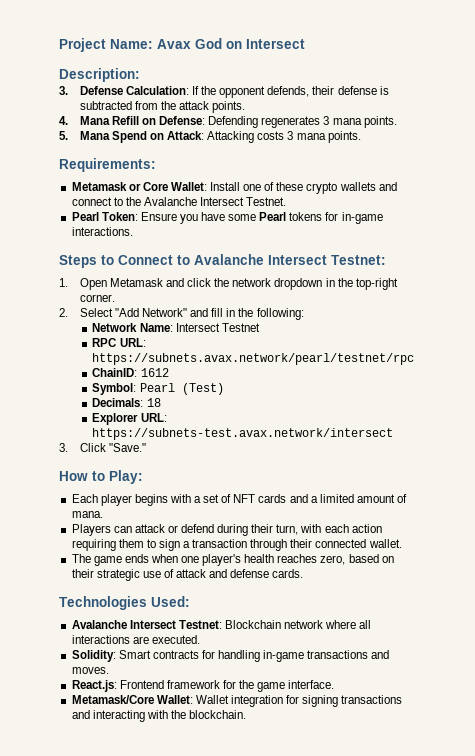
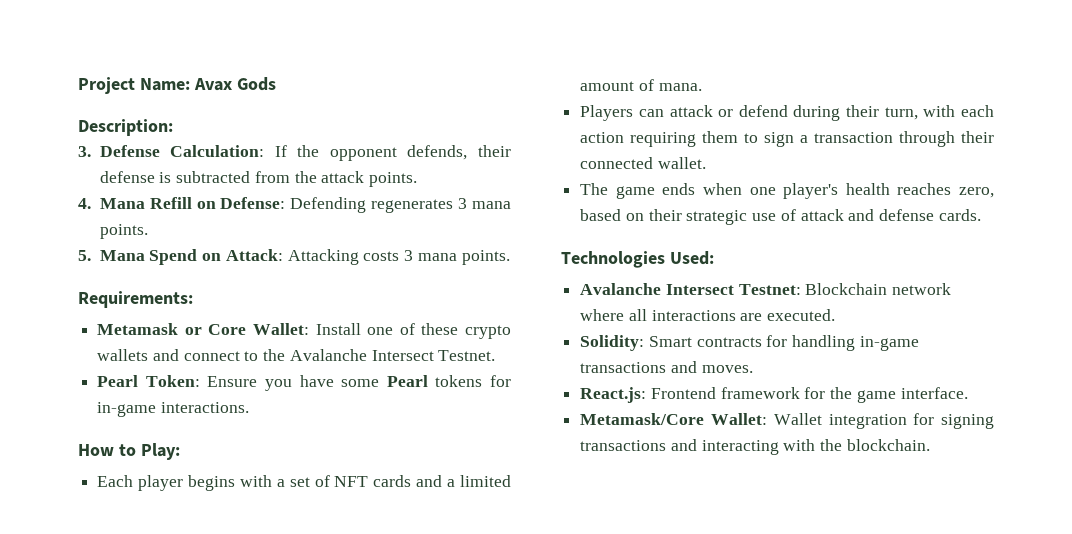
- Project Name: Avax God on Intersect
+ Project Name: Avax Gods
- Steps to Connect to Avalanche Intersect Testnet:
- 1. Open Metamask and click the network dropdown in the top-right corner.
- 2. Select "Add Network" and fill in the following:
- Network Name: Intersect Testnet
- RPC URL: https://subnets.avax.network/pearl/testnet/rpc
- ChainID: 1612
- Symbol: Pearl (Test)
- Decimals: 18
- Explorer URL: https://subnets-test.avax.network/intersect
- 3. Click "Save."

